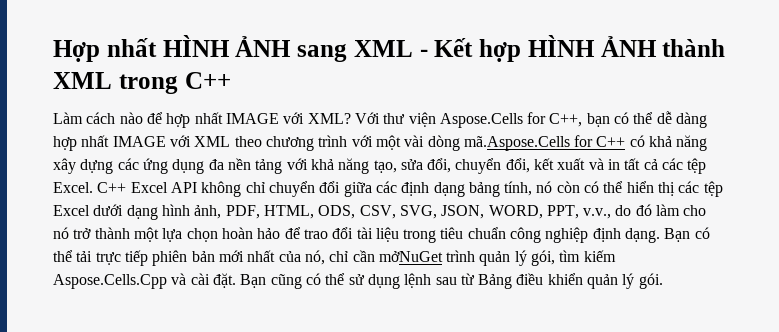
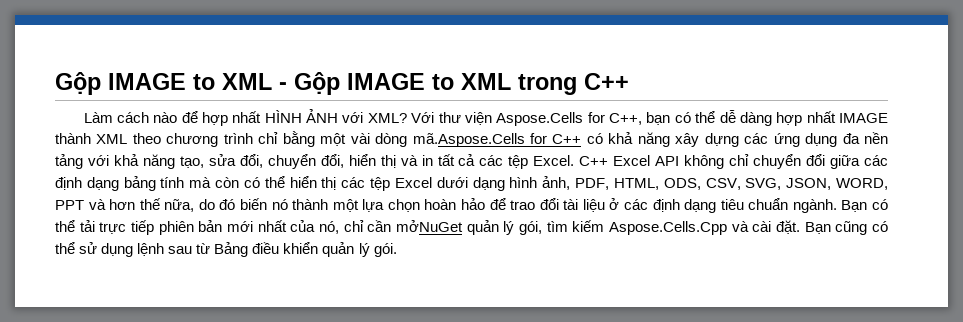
- Hợp nhất HÌNH ẢNH sang XML - Kết hợp HÌNH ẢNH thành XML trong C++
+ Gộp IMAGE to XML - Gộp IMAGE to XML trong C++
- Làm cách nào để hợp nhất IMAGE với XML?
+ Làm cách nào để hợp nhất HÌNH ẢNH với XML?
- Với thư viện Aspose.Cells for C++, bạn có thể dễ dàng hợp nhất IMAGE với XML theo chương trình với một vài dòng mã.Aspose.Cells for C++ có khả năng xây dựng các ứng dụng đa nền tảng với khả năng tạo, sửa đổi, chuyển đổi, kết xuất và in tất cả các tệp Excel.
+ Với thư viện Aspose.Cells for C++, bạn có thể dễ dàng hợp nhất IMAGE thành XML theo chương trình chỉ bằng một vài dòng mã.Aspose.Cells for C++ có khả năng xây dựng các ứng dụng đa nền tảng với khả năng tạo, sửa đổi, chuyển đổi, hiển thị và in tất cả các tệp Excel.
- C++ Excel API không chỉ chuyển đổi giữa các định dạng bảng tính, nó còn có thể hiển thị các tệp Excel dưới dạng hình ảnh, PDF, HTML, ODS, CSV, SVG, JSON, WORD, PPT, v.v., do đó làm cho nó trở thành một lựa chọn hoàn hảo để trao đổi tài liệu trong tiêu chuẩn công nghiệp định dạng.
+ C++ Excel API không chỉ chuyển đổi giữa các định dạng bảng tính mà còn có thể hiển thị các tệp Excel dưới dạng hình ảnh, PDF, HTML, ODS, CSV, SVG, JSON, WORD, PPT và hơn thế nữa, do đó biến nó thành một lựa chọn hoàn hảo để trao đổi tài liệu ở các định dạng tiêu chuẩn ngành.
- Bạn có thể tải trực tiếp phiên bản mới nhất của nó, chỉ cần mởNuGet trình quản lý gói, tìm kiếm Aspose.Cells.Cpp và cài đặt.
+ Bạn có thể tải trực tiếp phiên bản mới nhất của nó, chỉ cần mởNuGet quản lý gói, tìm kiếm Aspose.Cells.Cpp và cài đặt.

